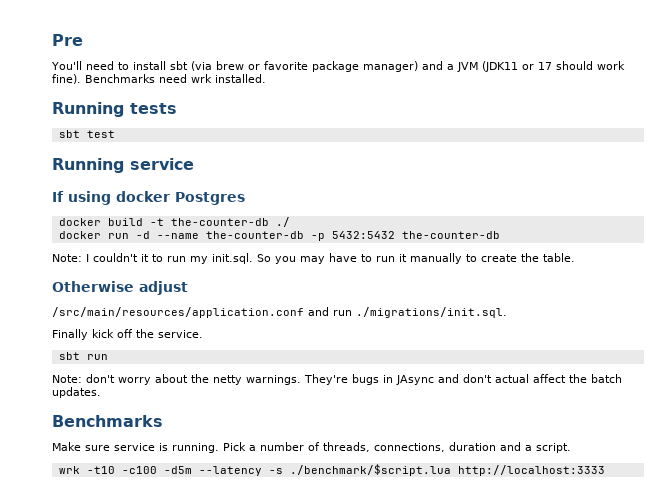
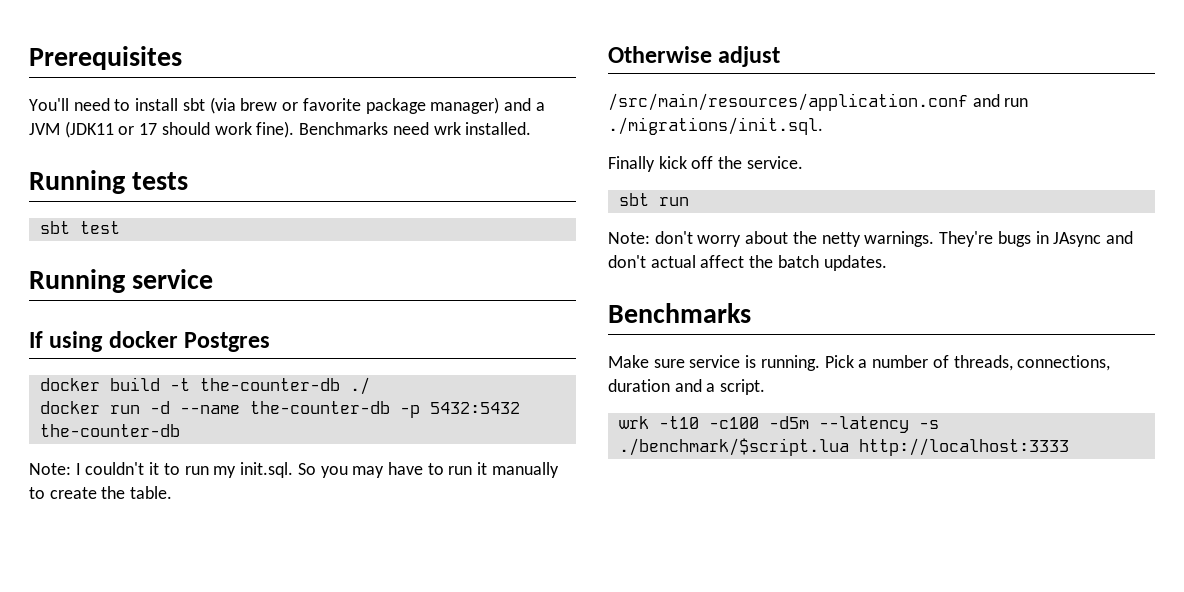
- Pre
+ Prerequisites

